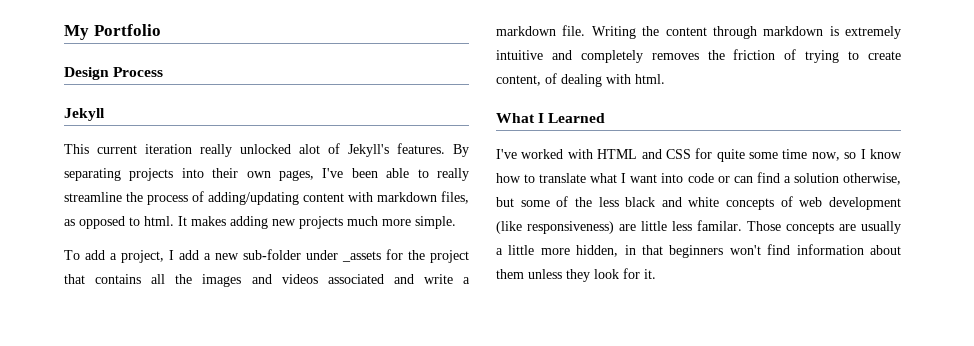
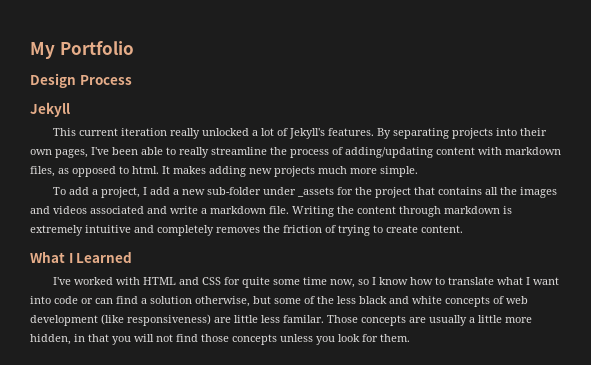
- This current iteration really unlocked alot of Jekyll's features.
+ This current iteration really unlocked a lot of Jekyll's features.
- Writing the content through markdown is extremely intuitive and completely removes the friction of trying to create content, of dealing with html.
+ Writing the content through markdown is extremely intuitive and completely removes the friction of trying to create content.
- Those concepts are usually a little more hidden, in that beginners won't find information about them unless they look for it.
+ Those concepts are usually a little more hidden, in that you will not find those concepts unless you look for them.

